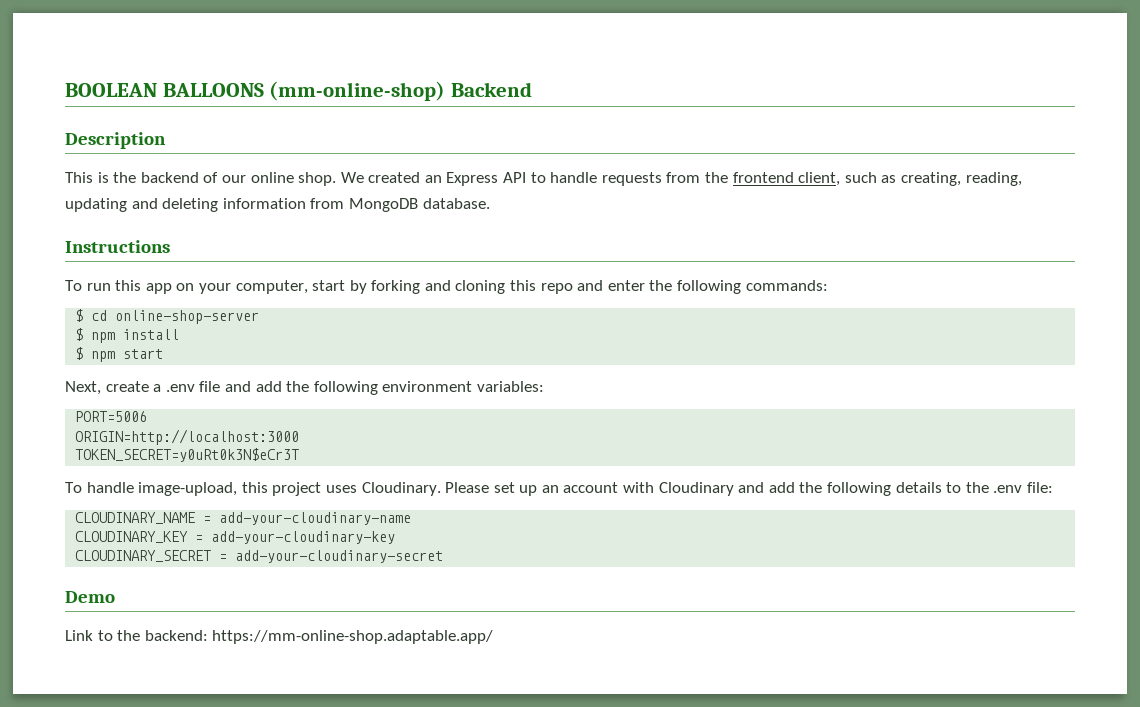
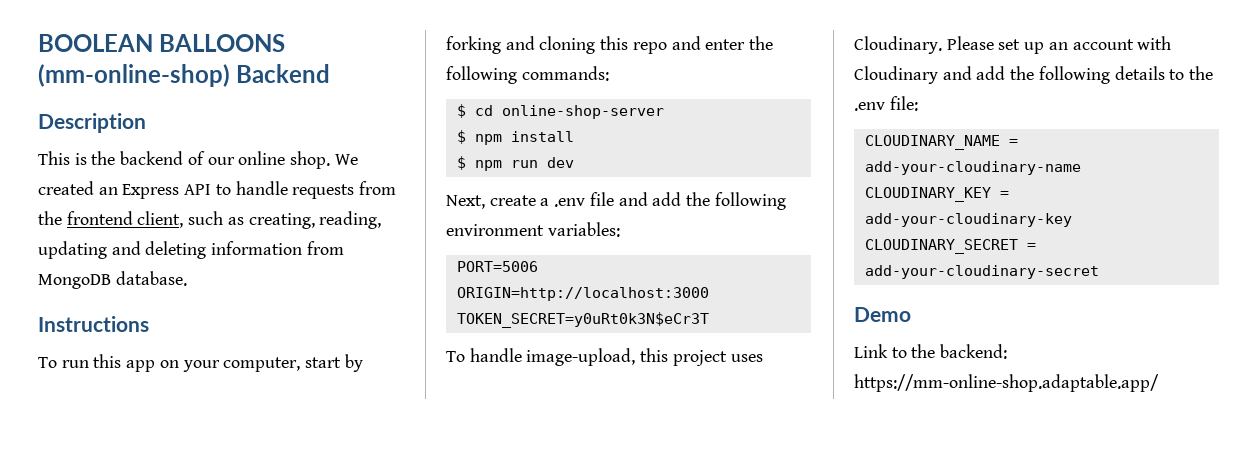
- $ npm start
+ $ npm run dev

